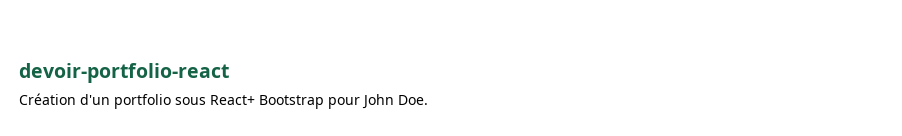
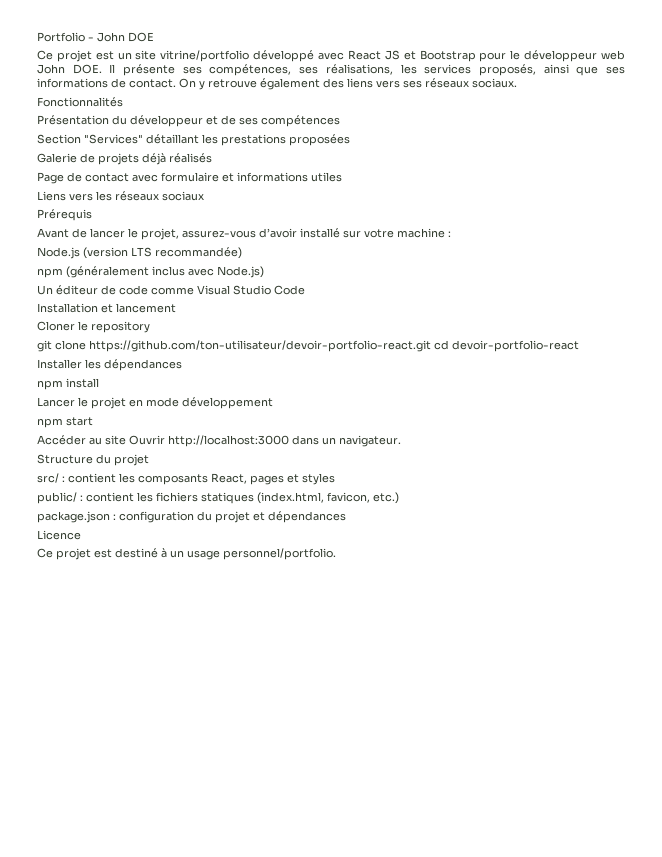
- devoir-portfolio-react
- Création d'un portfolio sous React+ Bootstrap pour John Doe.
+ Portfolio - John DOE
+ Ce projet est un site vitrine/portfolio développé avec React JS et Bootstrap pour le développeur web John DOE. Il présente ses compétences, ses réalisations, les services proposés, ainsi que ses informations de contact. On y retrouve également des liens vers ses réseaux sociaux.
+ Fonctionnalités
+ Présentation du développeur et de ses compétences
+ Section "Services" détaillant les prestations proposées
+ Galerie de projets déjà réalisés
+ Page de contact avec formulaire et informations utiles
+ Liens vers les réseaux sociaux
+ Prérequis
+ Avant de lancer le projet, assurez-vous d’avoir installé sur votre machine :
+ Node.js (version LTS recommandée)
+ npm (généralement inclus avec Node.js)
+ Un éditeur de code comme Visual Studio Code
+ Installation et lancement
+ Cloner le repository
+ git clone https://github.com/ton-utilisateur/devoir-portfolio-react.git cd devoir-portfolio-react
+ Installer les dépendances
+ npm install
+ Lancer le projet en mode développement
+ npm start
+ Accéder au site Ouvrir http://localhost:3000 dans un navigateur.
+ Structure du projet
+ src/ : contient les composants React, pages et styles
+ public/ : contient les fichiers statiques (index.html, favicon, etc.)
+ package.json : configuration du projet et dépendances
+ Licence
+ Ce projet est destiné à un usage personnel/portfolio.

